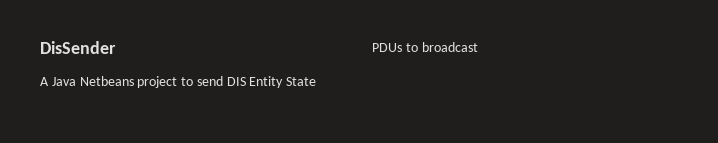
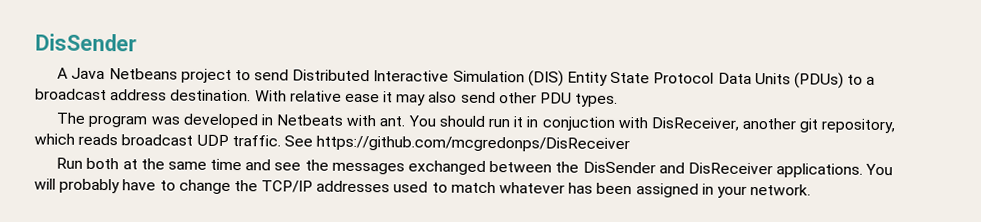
- A Java Netbeans project to send DIS Entity State PDUs to broadcast
+ A Java Netbeans project to send Distributed Interactive Simulation (DIS) Entity State Protocol Data Units (PDUs) to a broadcast address destination. With relative ease it may also send other PDU types.
+ The program was developed in Netbeats with ant. You should run it in conjuction with DisReceiver, another git repository, which reads broadcast UDP traffic. See https://github.com/mcgredonps/DisReceiver
+ Run both at the same time and see the messages exchanged between the DisSender and DisReceiver applications. You will probably have to change the TCP/IP addresses used to match whatever has been assigned in your network.

